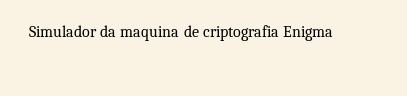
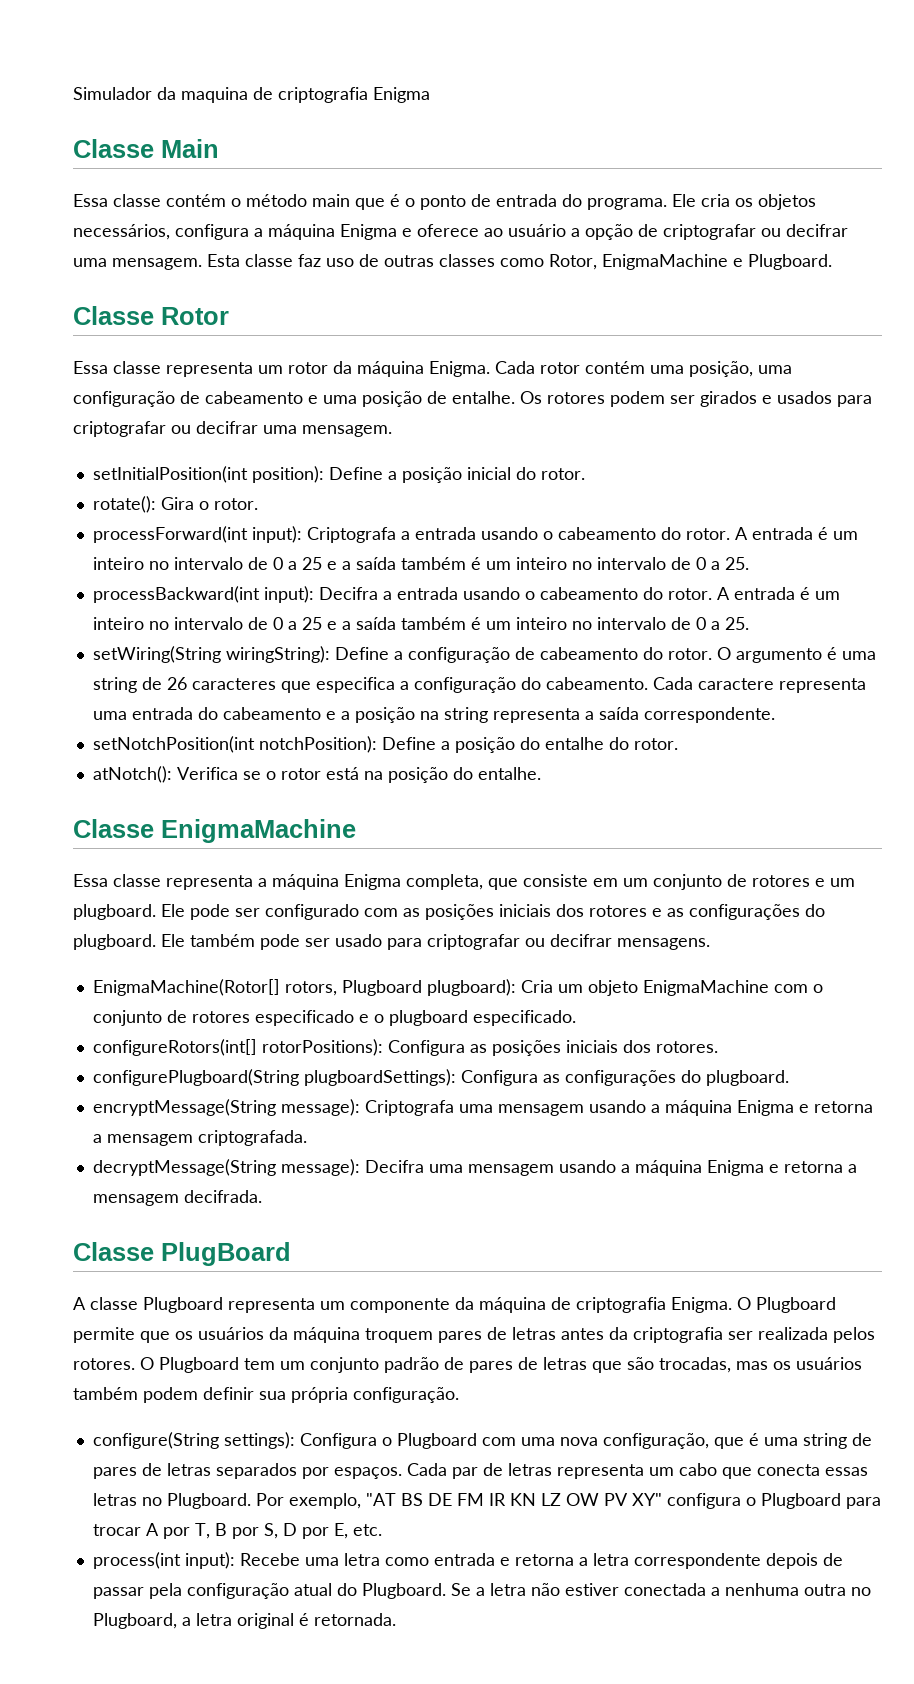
+ Classe Main
+ Essa classe contém o método main que é o ponto de entrada do programa. Ele cria os objetos necessários, configura a máquina Enigma e oferece ao usuário a opção de criptografar ou decifrar uma mensagem. Esta classe faz uso de outras classes como Rotor, EnigmaMachine e Plugboard.
+ Classe Rotor
+ Essa classe representa um rotor da máquina Enigma. Cada rotor contém uma posição, uma configuração de cabeamento e uma posição de entalhe. Os rotores podem ser girados e usados para criptografar ou decifrar uma mensagem.
+ setInitialPosition(int position): Define a posição inicial do rotor.
+ rotate(): Gira o rotor.
+ processForward(int input): Criptografa a entrada usando o cabeamento do rotor. A entrada é um inteiro no intervalo de 0 a 25 e a saída também é um inteiro no intervalo de 0 a 25.
+ processBackward(int input): Decifra a entrada usando o cabeamento do rotor. A entrada é um inteiro no intervalo de 0 a 25 e a saída também é um inteiro no intervalo de 0 a 25.
+ setWiring(String wiringString): Define a configuração de cabeamento do rotor. O argumento é uma string de 26 caracteres que especifica a configuração do cabeamento. Cada caractere representa uma entrada do cabeamento e a posição na string representa a saída correspondente.
+ setNotchPosition(int notchPosition): Define a posição do entalhe do rotor.
+ atNotch(): Verifica se o rotor está na posição do entalhe.
+ Classe EnigmaMachine
+ Essa classe representa a máquina Enigma completa, que consiste em um conjunto de rotores e um plugboard. Ele pode ser configurado com as posições iniciais dos rotores e as configurações do plugboard. Ele também pode ser usado para criptografar ou decifrar mensagens.
+ EnigmaMachine(Rotor[] rotors, Plugboard plugboard): Cria um objeto EnigmaMachine com o conjunto de rotores especificado e o plugboard especificado.
+ configureRotors(int[] rotorPositions): Configura as posições iniciais dos rotores.
+ configurePlugboard(String plugboardSettings): Configura as configurações do plugboard.
+ encryptMessage(String message): Criptografa uma mensagem usando a máquina Enigma e retorna a mensagem criptografada.
+ decryptMessage(String message): Decifra uma mensagem usando a máquina Enigma e retorna a mensagem decifrada.
+ Classe PlugBoard
+ A classe Plugboard representa um componente da máquina de criptografia Enigma. O Plugboard permite que os usuários da máquina troquem pares de letras antes da criptografia ser realizada pelos rotores. O Plugboard tem um conjunto padrão de pares de letras que são trocadas, mas os usuários também podem definir sua própria configuração.
+ configure(String settings): Configura o Plugboard com uma nova configuração, que é uma string de pares de letras separados por espaços. Cada par de letras representa um cabo que conecta essas letras no Plugboard. Por exemplo, "AT BS DE FM IR KN LZ OW PV XY" configura o Plugboard para trocar A por T, B por S, D por E, etc.
+ process(int input): Recebe uma letra como entrada e retorna a letra correspondente depois de passar pela configuração atual do Plugboard. Se a letra não estiver conectada a nenhuma outra no Plugboard, a letra original é retornada.

